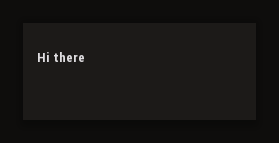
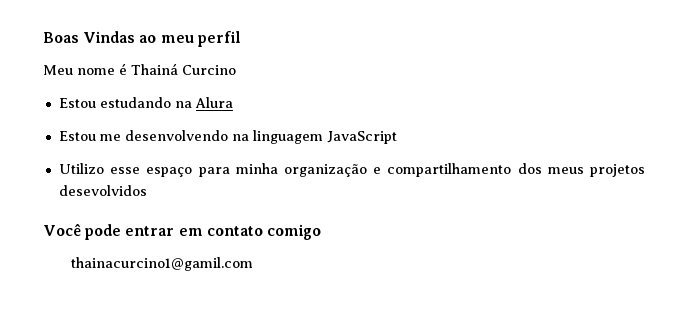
- Hi there
+ Boas Vindas ao meu perfil
+ Meu nome é Thainá Curcino
+ Estou estudando na Alura
+ Estou me desenvolvendo na linguagem JavaScript
+ Utilizo esse espaço para minha organização e compartilhamento dos meus projetos desevolvidos
+ Você pode entrar em contato comigo
+ thainacurcino1@gamil.com

